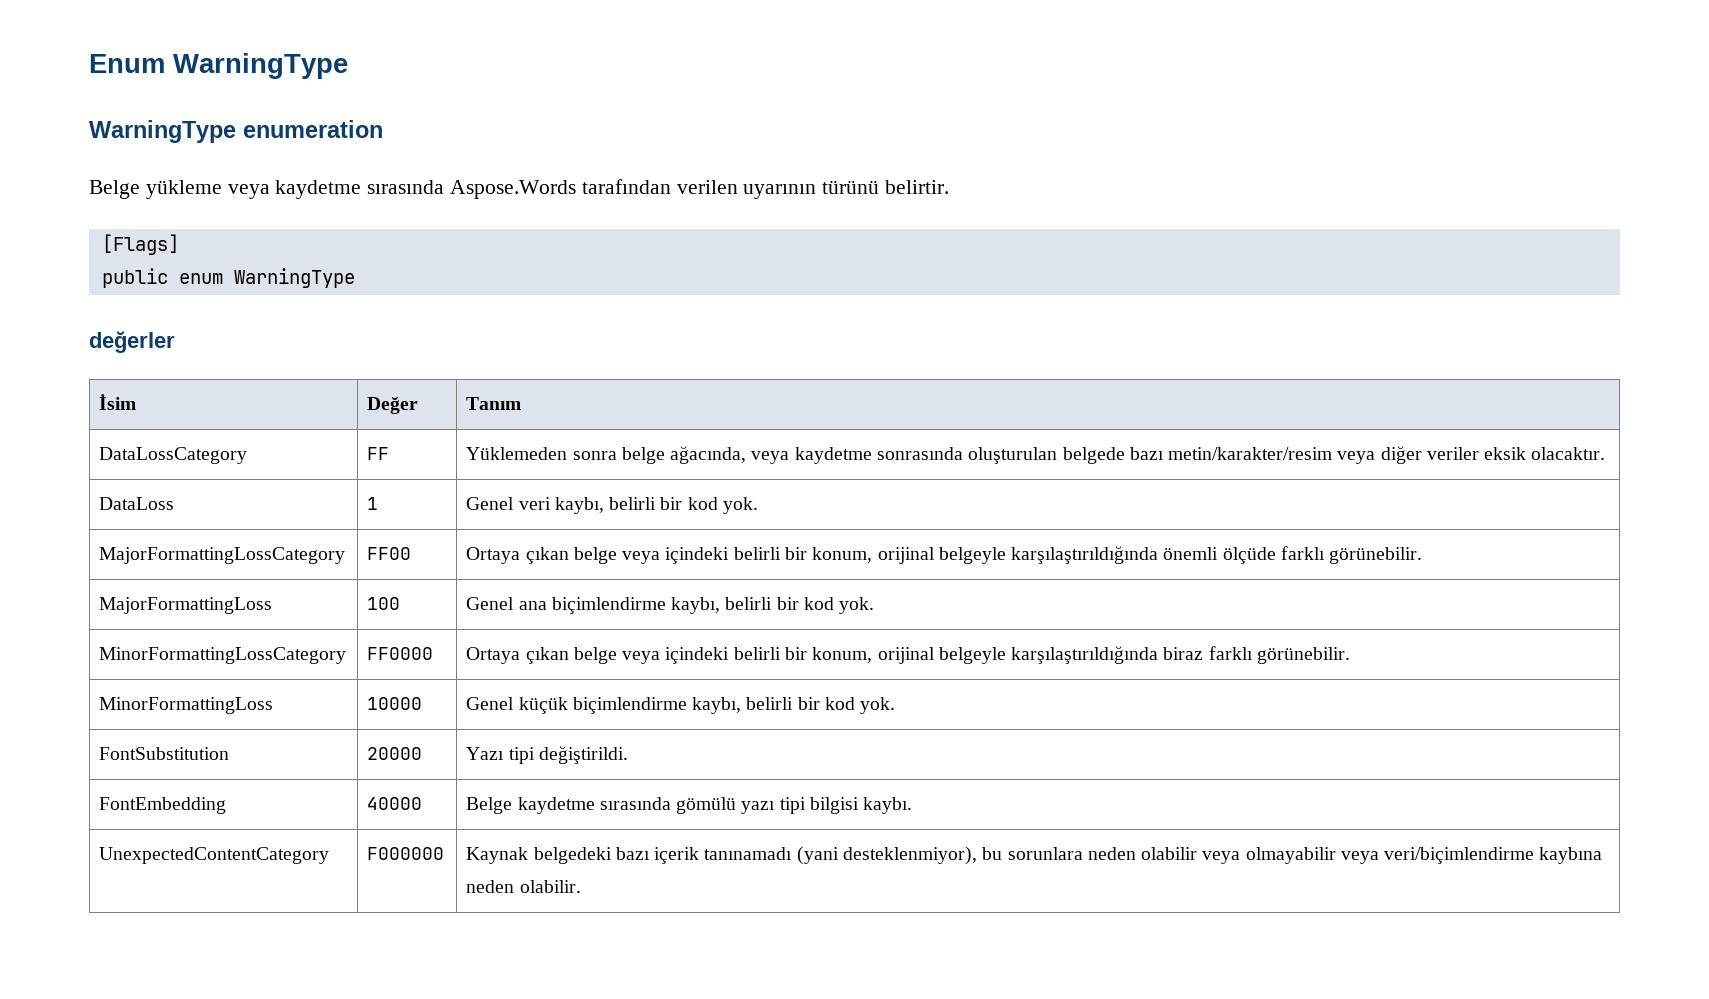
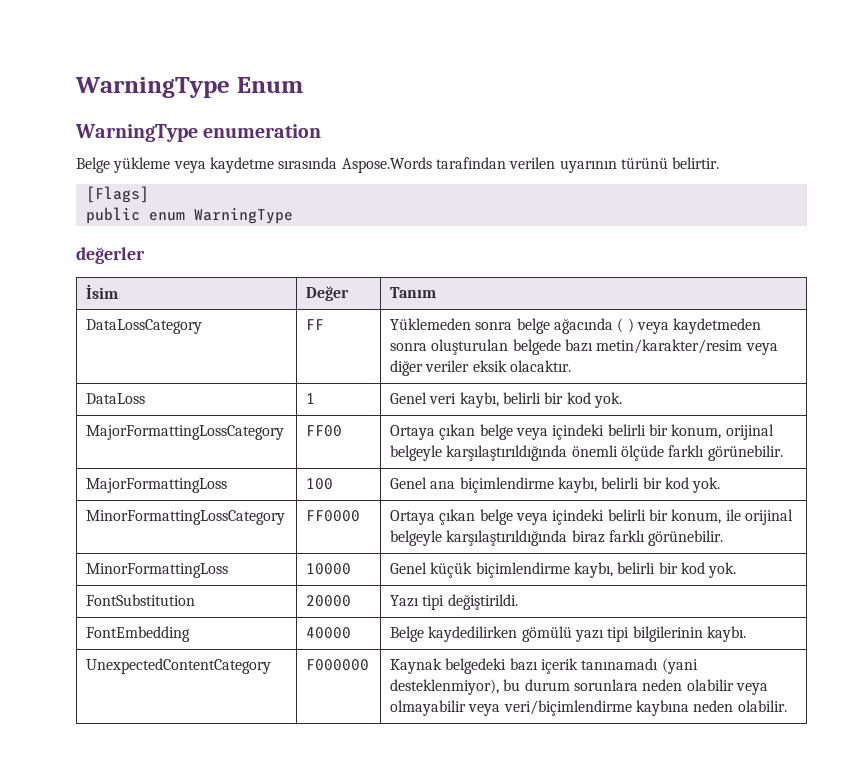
- Enum WarningType
+ WarningType Enum
- DataLossCategory | FF | Yüklemeden sonra belge ağacında, veya kaydetme sonrasında oluşturulan belgede bazı metin/karakter/resim veya diğer veriler eksik olacaktır.
+ DataLossCategory | FF | Yüklemeden sonra belge ağacında ( ) veya kaydetmeden sonra oluşturulan belgede bazı metin/karakter/resim veya diğer veriler eksik olacaktır.
- MinorFormattingLossCategory | FF0000 | Ortaya çıkan belge veya içindeki belirli bir konum, orijinal belgeyle karşılaştırıldığında biraz farklı görünebilir.
+ MinorFormattingLossCategory | FF0000 | Ortaya çıkan belge veya içindeki belirli bir konum, ile orijinal belgeyle karşılaştırıldığında biraz farklı görünebilir.
- FontEmbedding | 40000 | Belge kaydetme sırasında gömülü yazı tipi bilgisi kaybı.
+ FontEmbedding | 40000 | Belge kaydedilirken gömülü yazı tipi bilgilerinin kaybı.
- UnexpectedContentCategory | F000000 | Kaynak belgedeki bazı içerik tanınamadı (yani desteklenmiyor), bu sorunlara neden olabilir veya olmayabilir veya veri/biçimlendirme kaybına neden olabilir.
+ UnexpectedContentCategory | F000000 | Kaynak belgedeki bazı içerik tanınamadı (yani desteklenmiyor), bu durum sorunlara neden olabilir veya olmayabilir veya veri/biçimlendirme kaybına neden olabilir.

